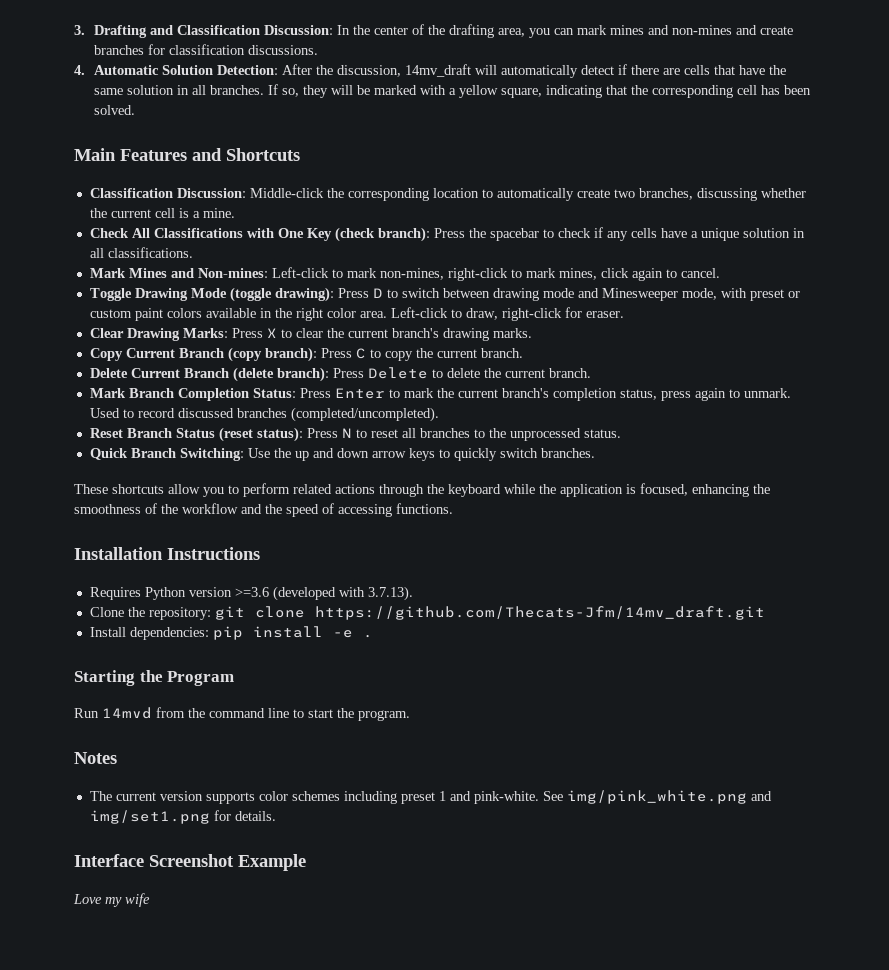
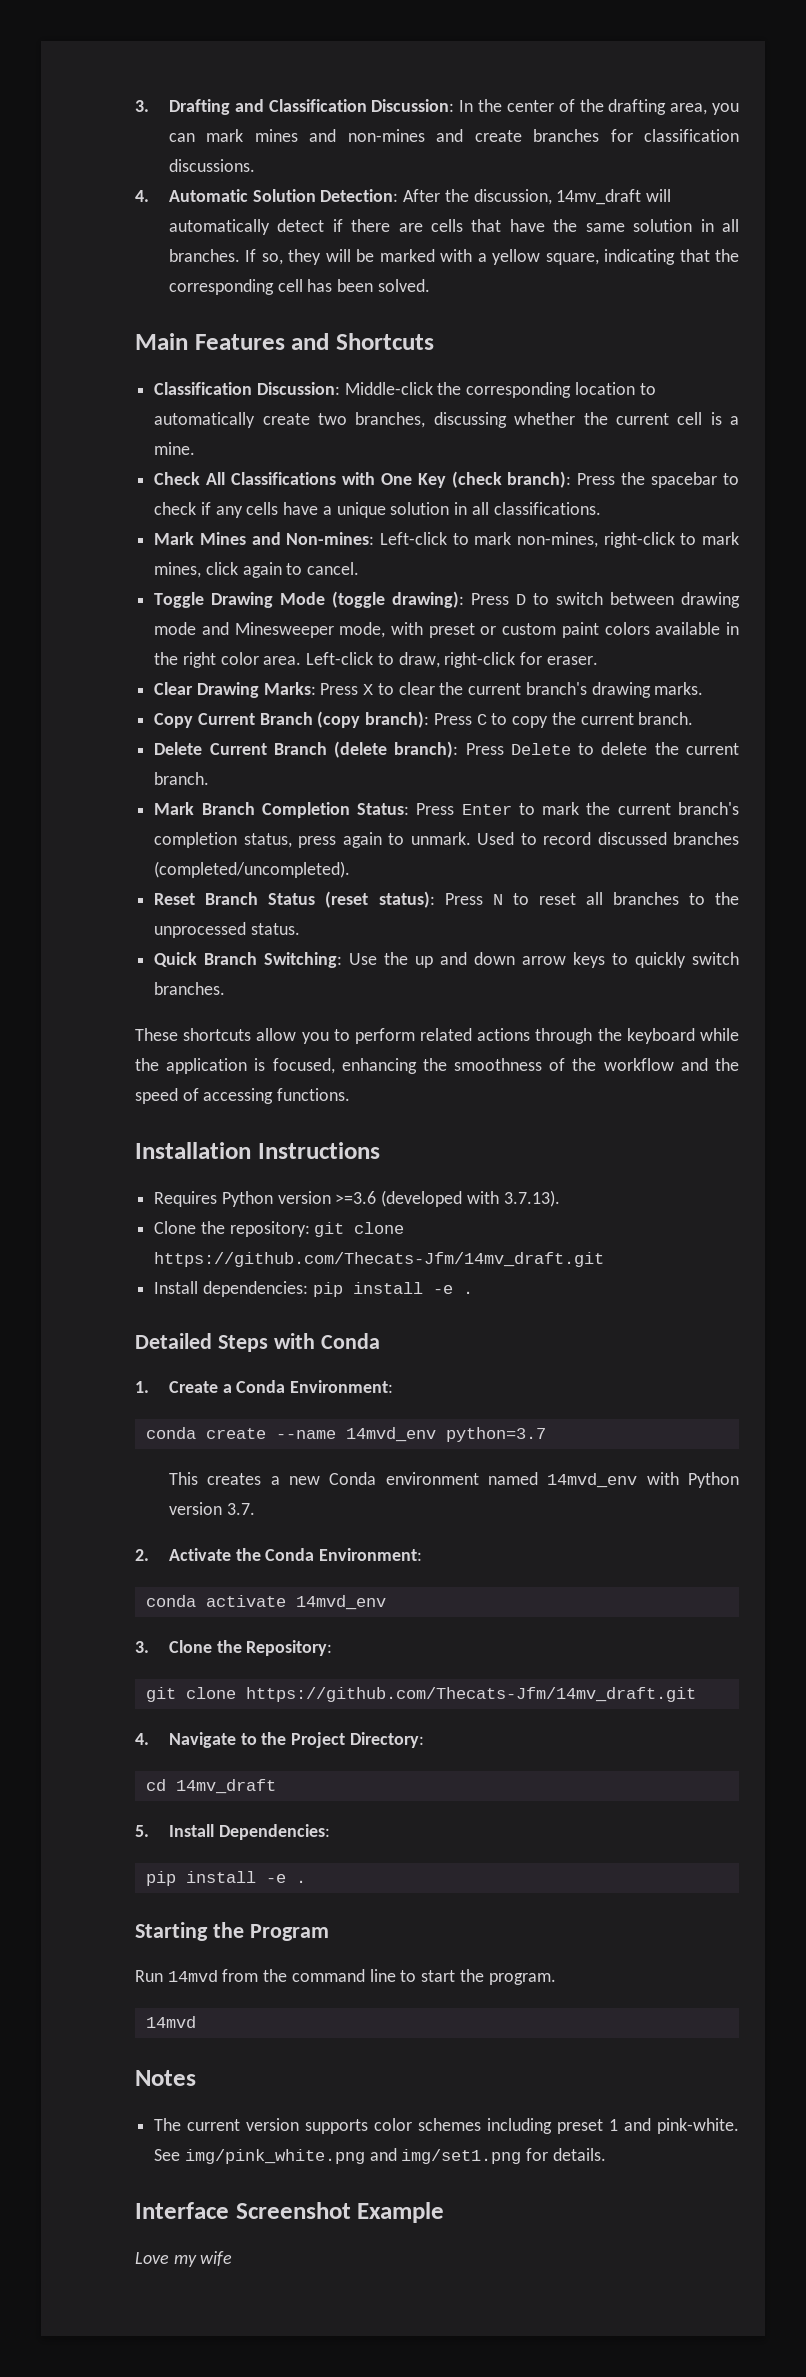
+ Detailed Steps with Conda
+ 1. Create a Conda Environment:
+ conda create --name 14mvd_env python=3.7
+ This creates a new Conda environment named 14mvd_env with Python version 3.7.
+ 2. Activate the Conda Environment:
+ conda activate 14mvd_env
+ 3. Clone the Repository:
+ git clone https://github.com/Thecats-Jfm/14mv_draft.git
+ 4. Navigate to the Project Directory:
+ cd 14mv_draft
+ 5. Install Dependencies:
+ pip install -e .
  Run 14mvd from the command line to start the program.
+ 14mvd

